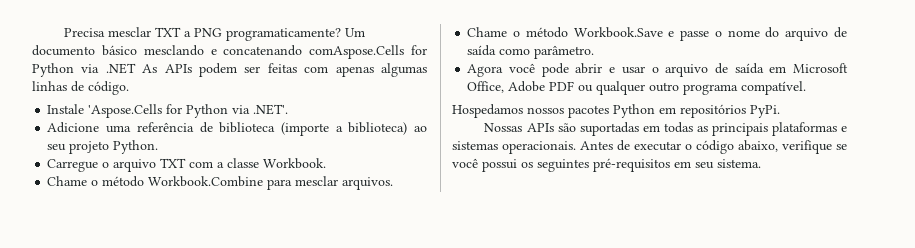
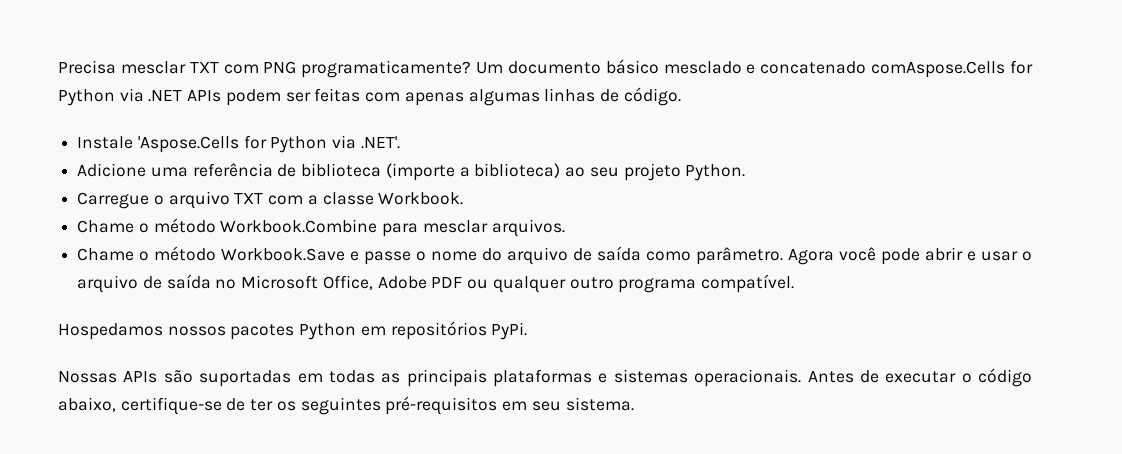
- Precisa mesclar TXT a PNG programaticamente?
+ Precisa mesclar TXT com PNG programaticamente?
- Um documento básico mesclando e concatenando comAspose.Cells for Python via .NET As APIs podem ser feitas com apenas algumas linhas de código.
+ Um documento básico mesclado e concatenado comAspose.Cells for Python via .NET APIs podem ser feitas com apenas algumas linhas de código.
- Chame o método Workbook.Save e passe o nome do arquivo de saída como parâmetro.
- Agora você pode abrir e usar o arquivo de saída em Microsoft Office, Adobe PDF ou qualquer outro programa compatível.
+ Chame o método Workbook.Save e passe o nome do arquivo de saída como parâmetro. Agora você pode abrir e usar o arquivo de saída no Microsoft Office, Adobe PDF ou qualquer outro programa compatível.
- Antes de executar o código abaixo, verifique se você possui os seguintes pré-requisitos em seu sistema.
+ Antes de executar o código abaixo, certifique-se de ter os seguintes pré-requisitos em seu sistema.

